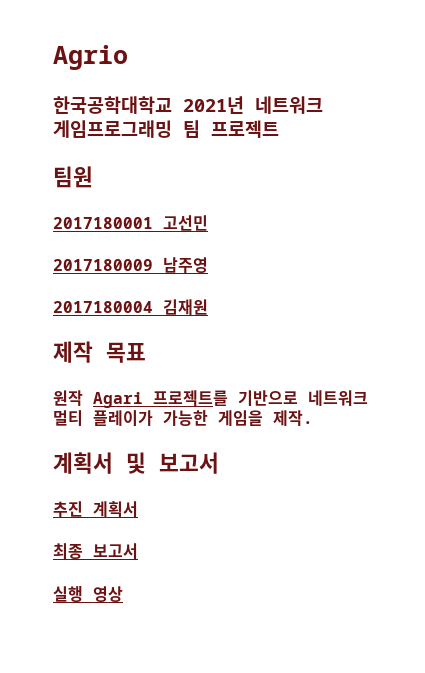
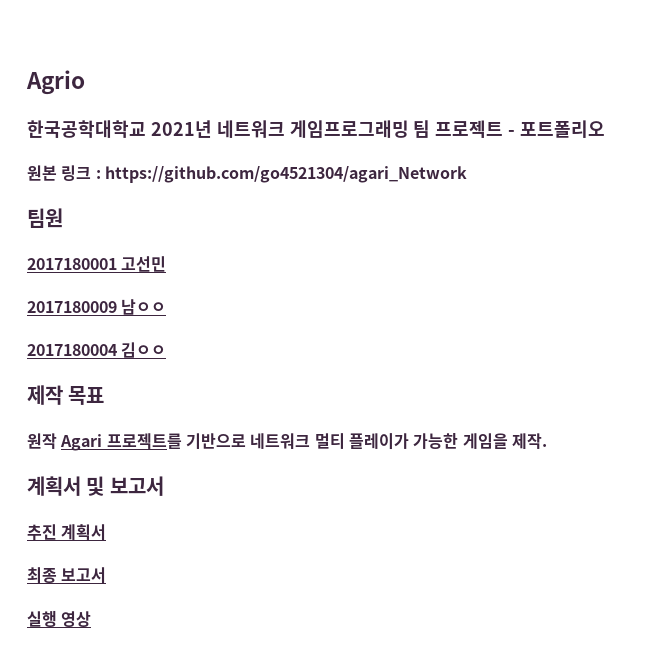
- 한국공학대학교 2021년 네트워크 게임프로그래밍 팀 프로젝트
+ 한국공학대학교 2021년 네트워크 게임프로그래밍 팀 프로젝트 - 포트폴리오
+ 원본 링크 : https://github.com/go4521304/agari_Network
- 2017180009 남주영
+ 2017180009 남ㅇㅇ
- 2017180004 김재원
+ 2017180004 김ㅇㅇ

